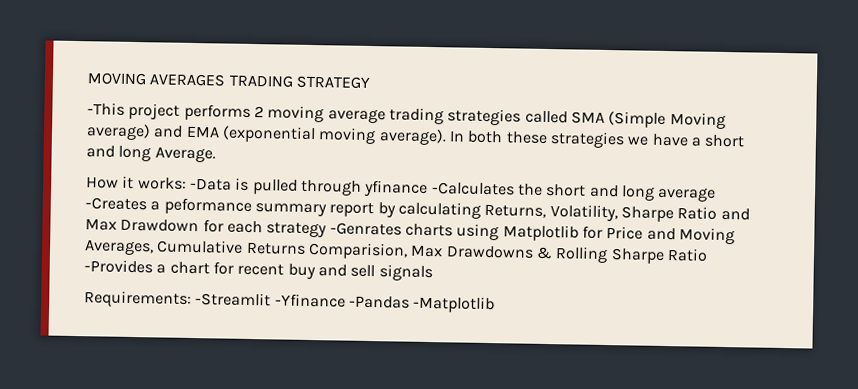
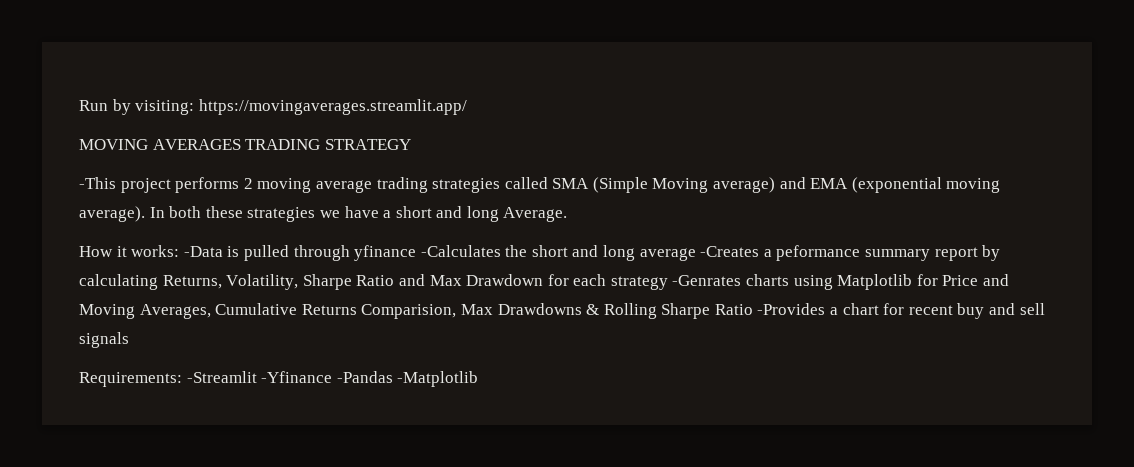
+ Run by visiting: https://movingaverages.streamlit.app/

